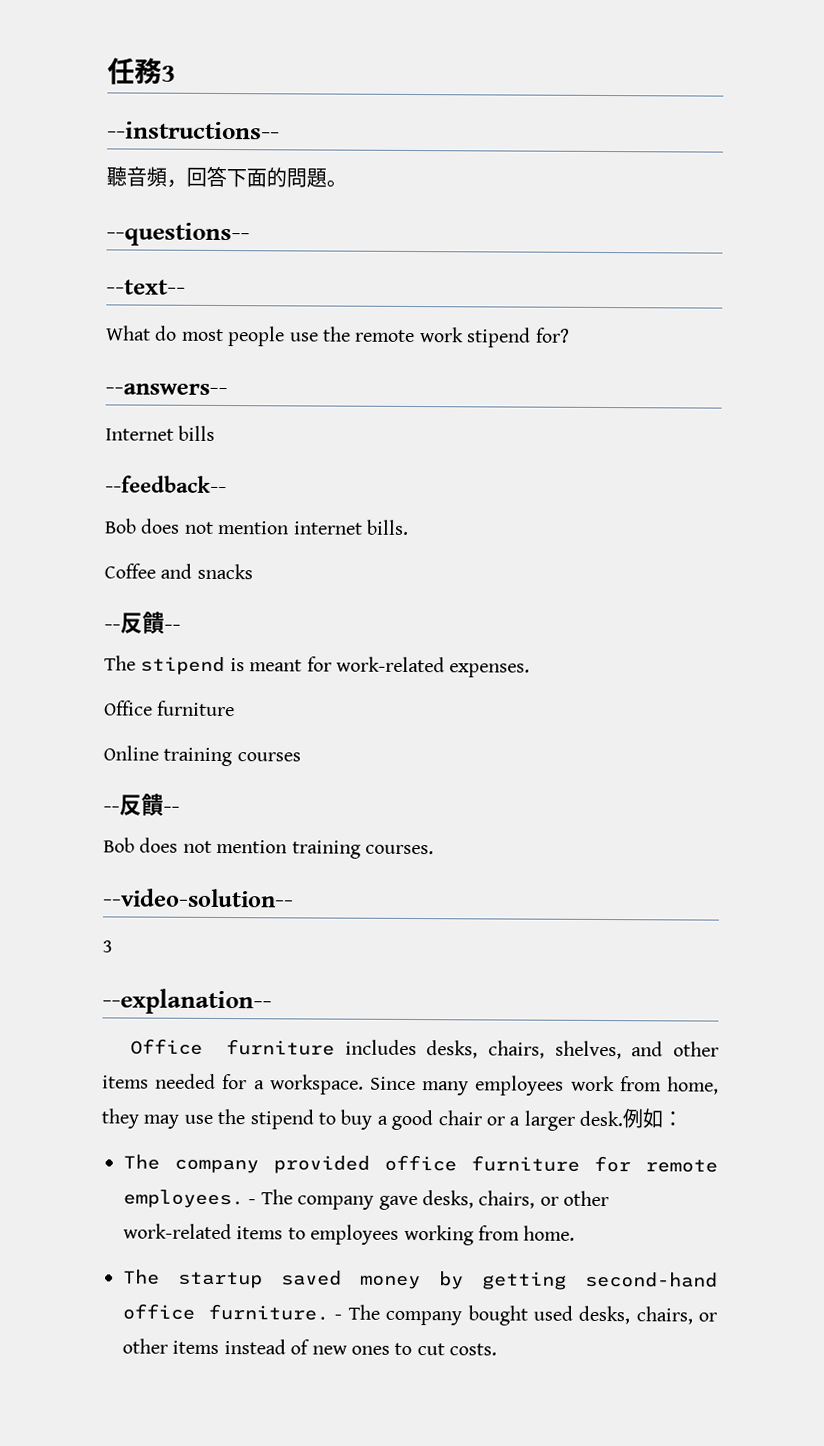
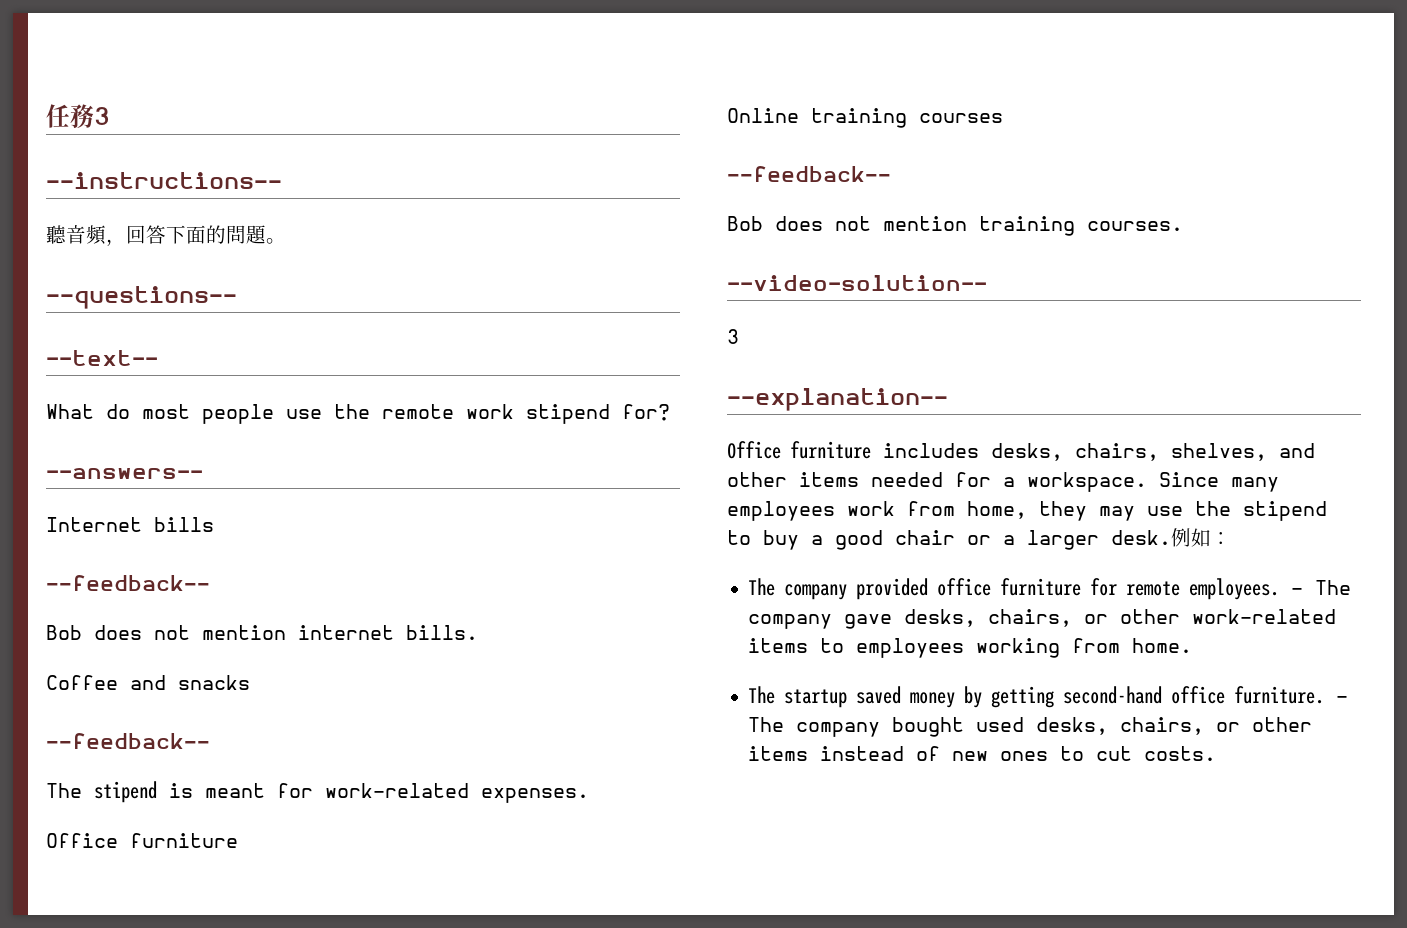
  Coffee and snacks
- --反饋--
+ --feedback--
  Online training courses
- --反饋--
+ --feedback--

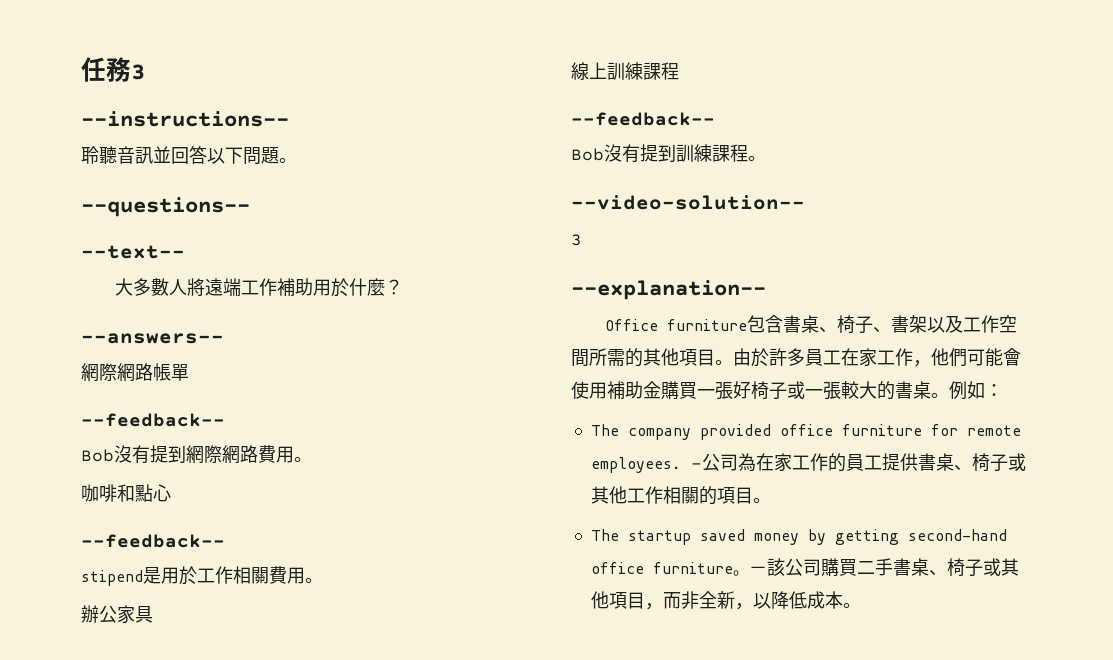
- 聽音頻，回答下面的問題。
+ 聆聽音訊並回答以下問題。
- What do most people use the remote work stipend for?
+ 大多數人將遠端工作補助用於什麼？
  --answers--
- Internet bills
+ 網際網路帳單
  --feedback--
- Bob does not mention internet bills.
- Coffee and snacks
+ Bob沒有提到網際網路費用。
+ 咖啡和點心
  --feedback--
- The stipend is meant for work-related expenses.
- Office furniture
- Online training courses
+ stipend是用於工作相關費用。
+ 辦公家具
+ 線上訓練課程
  --feedback--
- Bob does not mention training courses.
+ Bob沒有提到訓練課程。
- Office furniture includes desks, chairs, shelves, and other items needed for a workspace. Since many employees work from home, they may use the stipend to buy a good chair or a larger desk.
+ Office furniture包含書桌、椅子、書架以及工作空間所需的其他項目。由於許多員工在家工作，他們可能會使用補助金購買一張好椅子或一張較大的書桌。
- - The company gave desks, chairs, or other work-related items to employees working from home.
+ -公司為在家工作的員工提供書桌、椅子或其他工作相關的項目。
- The startup saved money by getting second-hand office furniture. - The company bought used desks, chairs, or other items instead of new ones to cut costs.
+ The startup saved money by getting second-hand office furniture。－該公司購買二手書桌、椅子或其他項目，而非全新，以降低成本。

